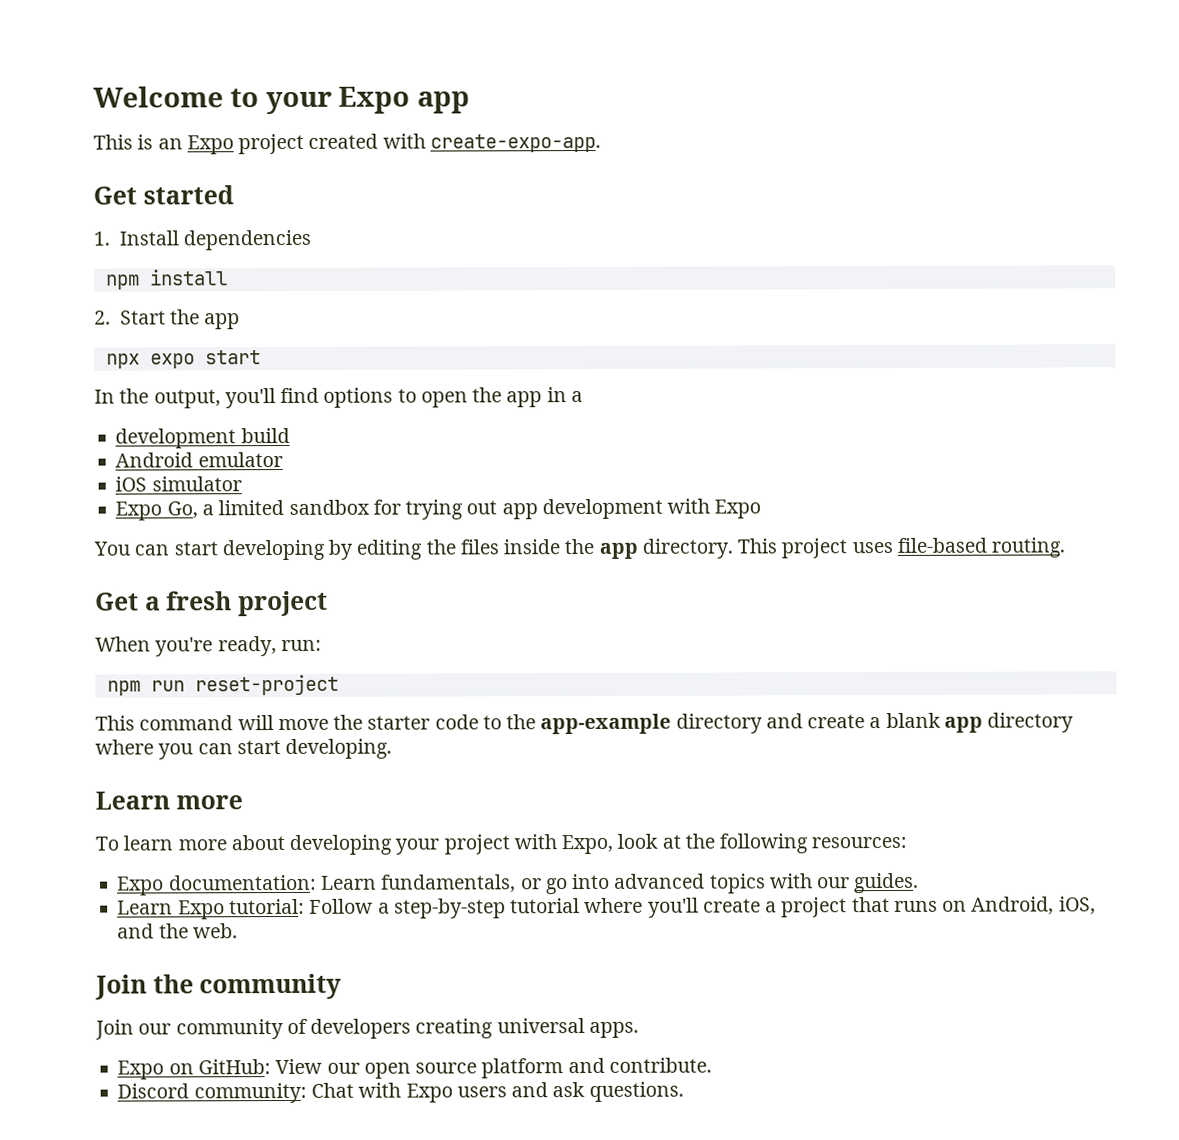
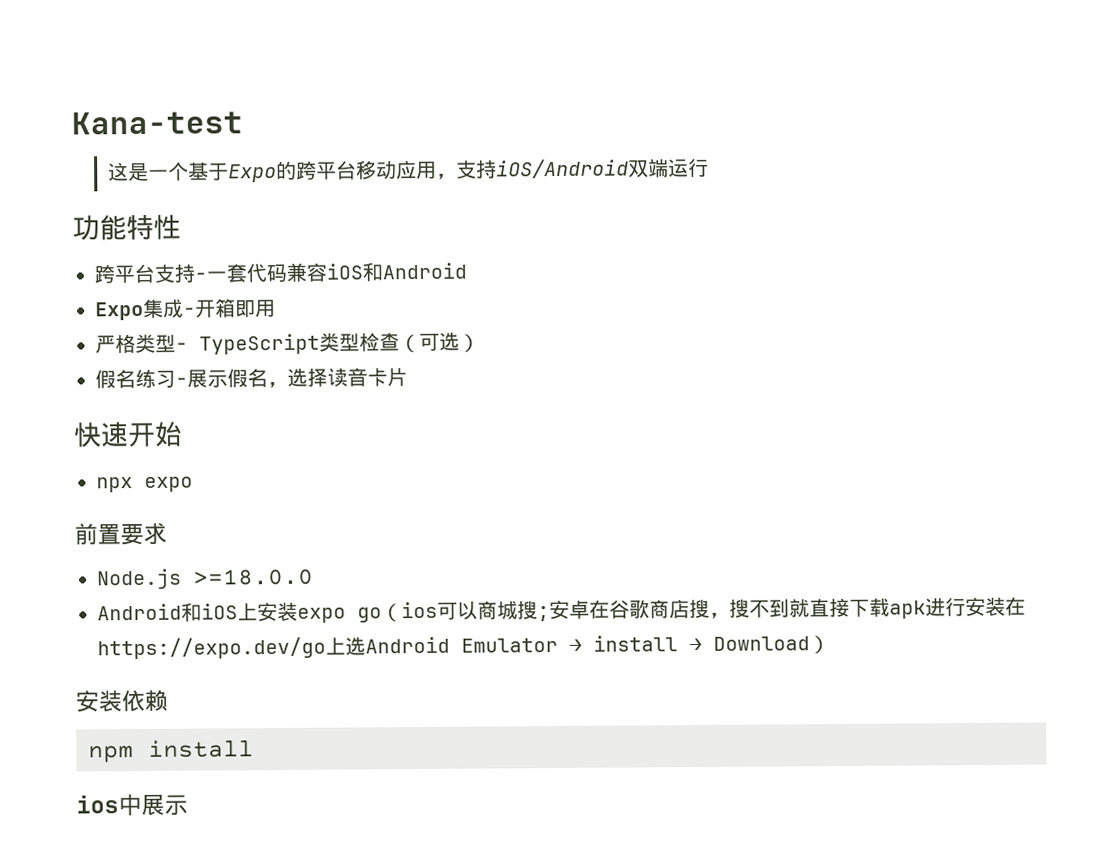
- Welcome to your Expo app
- This is an Expo project created with create-expo-app.
- Get started
- 1. Install dependencies
+ Kana-test
+ 这是一个基于Expo的跨平台移动应用，支持iOS/Android双端运行
+ 功能特性
+ 跨平台支持-一套代码兼容iOS和Android
+ Expo集成-开箱即用
+ 严格类型- TypeScript类型检查（可选）
+ 假名练习-展示假名，选择读音卡片
+ 快速开始
+ npx expo
+ 前置要求
+ Node.js >=18.0.0
+ Android和iOS上安装expo go（ios可以商城搜;安卓在谷歌商店搜，搜不到就直接下载apk进行安装在https://expo.dev/go上选Android Emulator → install → Download）
+ 安装依赖
  npm install
- 2. Start the app
- npx expo start
- In the output, you'll find options to open the app in a
- development build
- Android emulator
- iOS simulator
- Expo Go, a limited sandbox for trying out app development with Expo
- You can start developing by editing the files inside the app directory. This project uses file-based routing.
- Get a fresh project
- When you're ready, run:
- npm run reset-project
- This command will move the starter code to the app-example directory and create a blank app directory where you can start developing.
- Learn more
- To learn more about developing your project with Expo, look at the following resources:
- Expo documentation: Learn fundamentals, or go into advanced topics with our guides.
- Learn Expo tutorial: Follow a step-by-step tutorial where you'll create a project that runs on Android, iOS, and the web.
- Join the community
- Join our community of developers creating universal apps.
- Expo on GitHub: View our open source platform and contribute.
- Discord community: Chat with Expo users and ask questions.
+ ios中展示

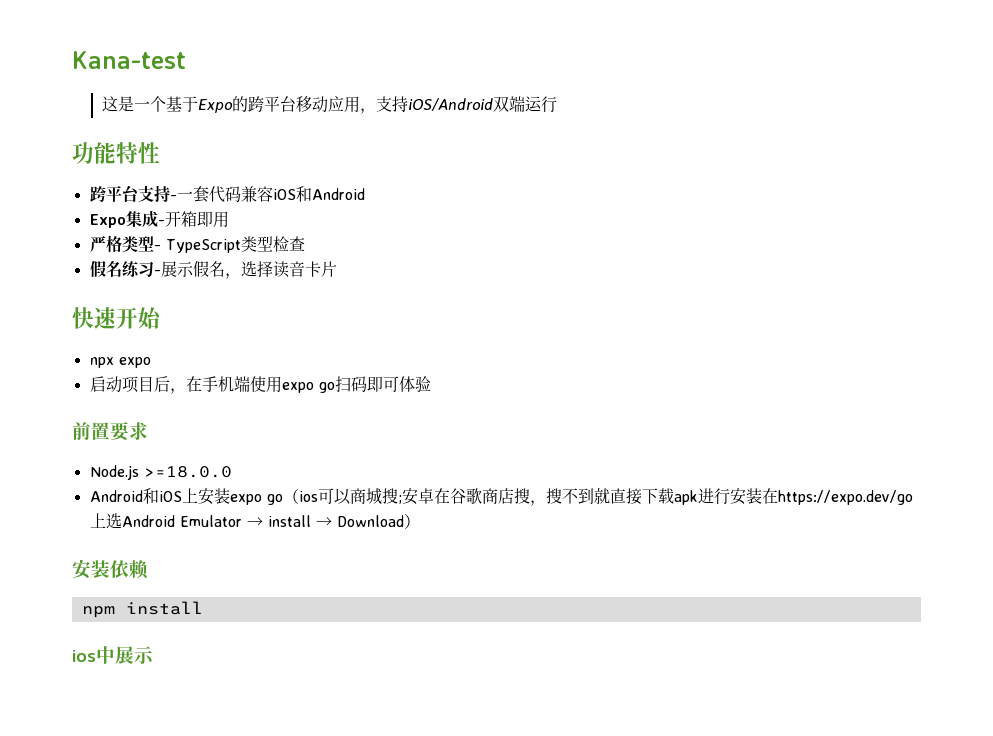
- 严格类型- TypeScript类型检查（可选）
+ 严格类型- TypeScript类型检查
+ 启动项目后，在手机端使用expo go扫码即可体验

